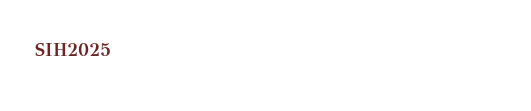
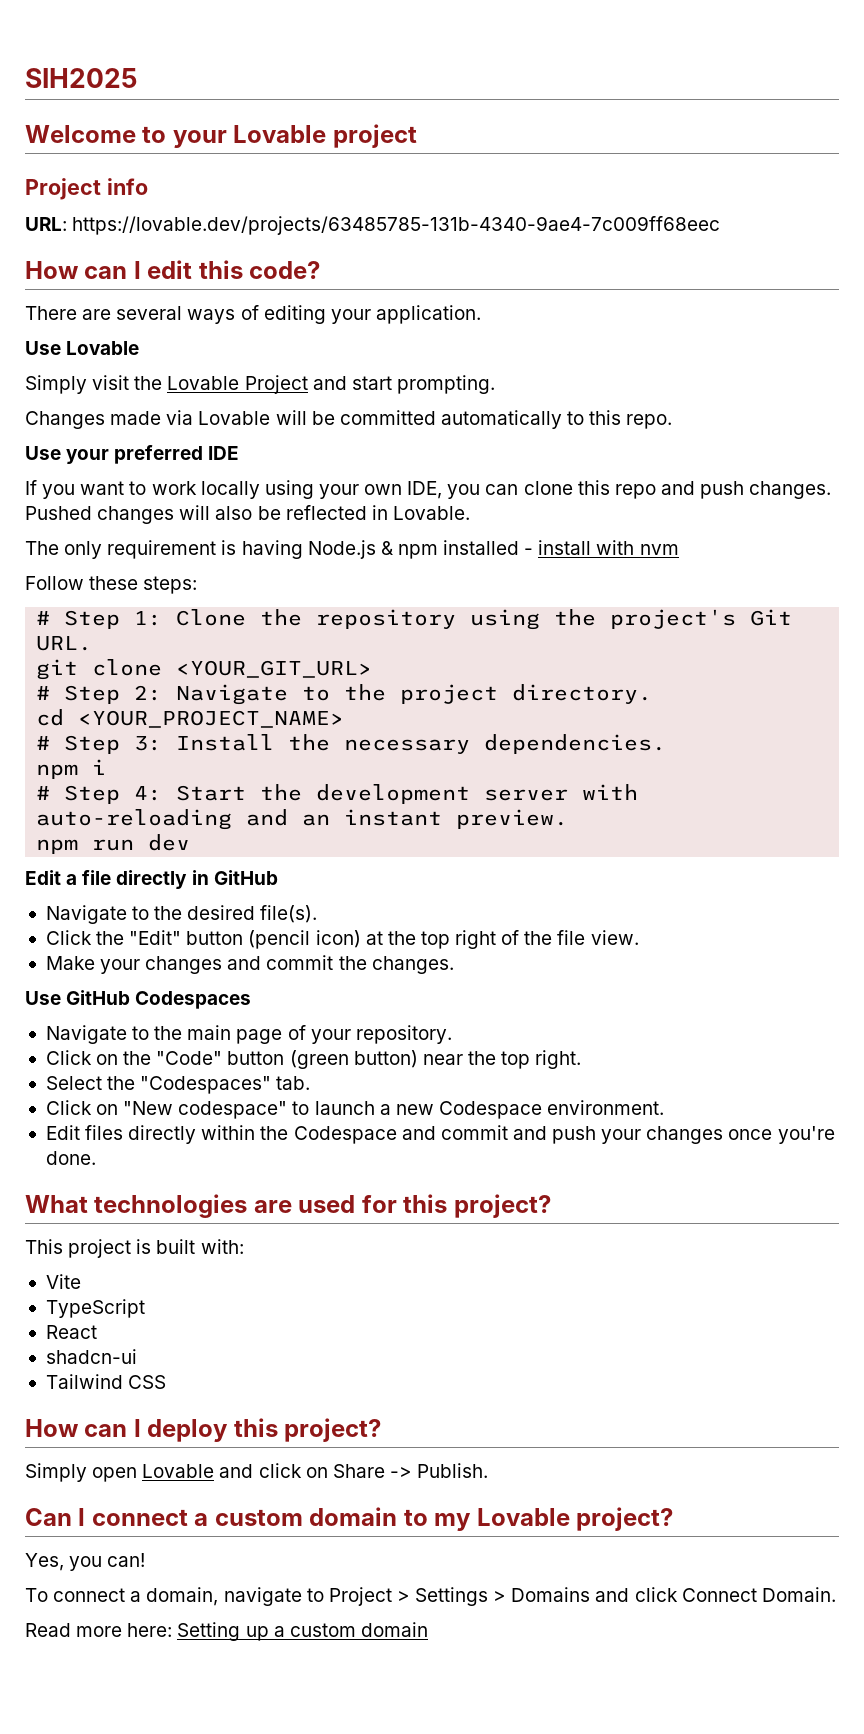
+ Welcome to your Lovable project
+ Project info
+ URL: https://lovable.dev/projects/63485785-131b-4340-9ae4-7c009ff68eec
+ How can I edit this code?
+ There are several ways of editing your application.
+ Use Lovable
+ Simply visit the Lovable Project and start prompting.
+ Changes made via Lovable will be committed automatically to this repo.
+ Use your preferred IDE
+ If you want to work locally using your own IDE, you can clone this repo and push changes. Pushed changes will also be reflected in Lovable.
+ The only requirement is having Node.js & npm installed - install with nvm
+ Follow these steps:
+ # Step 1: Clone the repository using the project's Git URL.
+ git clone <YOUR_GIT_URL>
+ # Step 2: Navigate to the project directory.
+ cd <YOUR_PROJECT_NAME>
+ # Step 3: Install the necessary dependencies.
+ npm i
+ # Step 4: Start the development server with auto-reloading and an instant preview.
+ npm run dev
+ Edit a file directly in GitHub
+ Navigate to the desired file(s).
+ Click the "Edit" button (pencil icon) at the top right of the file view.
+ Make your changes and commit the changes.
+ Use GitHub Codespaces
+ Navigate to the main page of your repository.
+ Click on the "Code" button (green button) near the top right.
+ Select the "Codespaces" tab.
+ Click on "New codespace" to launch a new Codespace environment.
+ Edit files directly within the Codespace and commit and push your changes once you're done.
+ What technologies are used for this project?
+ This project is built with:
+ Vite
+ TypeScript
+ React
+ shadcn-ui
+ Tailwind CSS
+ How can I deploy this project?
+ Simply open Lovable and click on Share -> Publish.
+ Can I connect a custom domain to my Lovable project?
+ Yes, you can!
+ To connect a domain, navigate to Project > Settings > Domains and click Connect Domain.
+ Read more here: Setting up a custom domain

